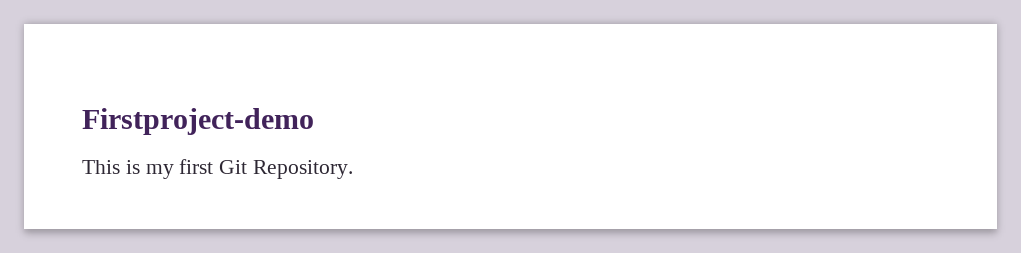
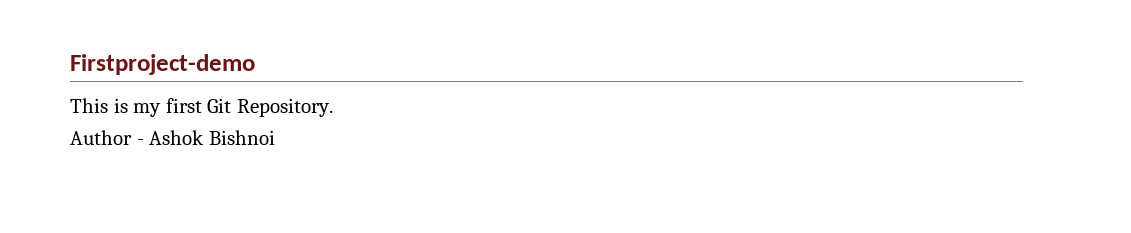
+ Author - Ashok Bishnoi

